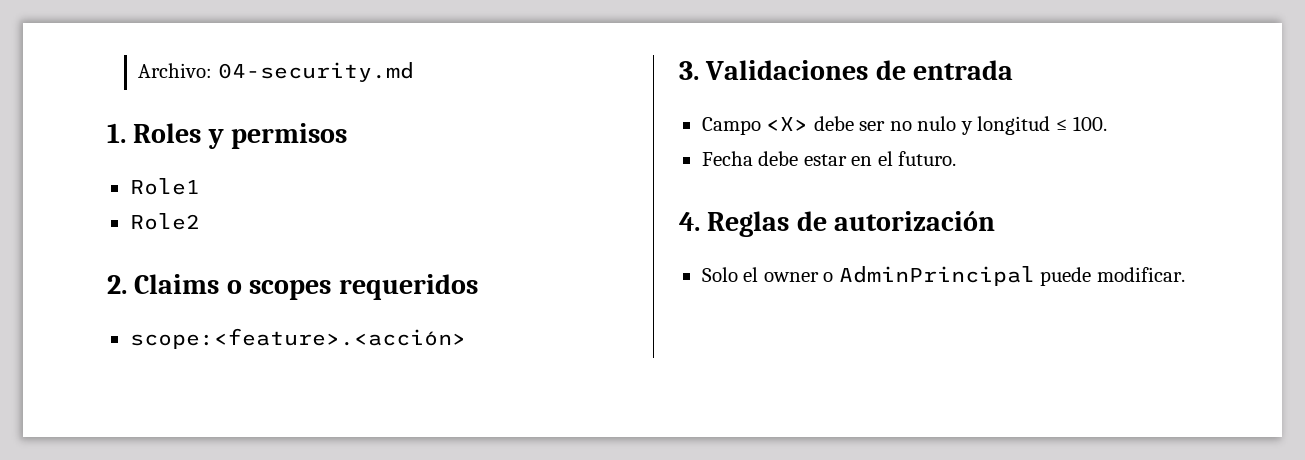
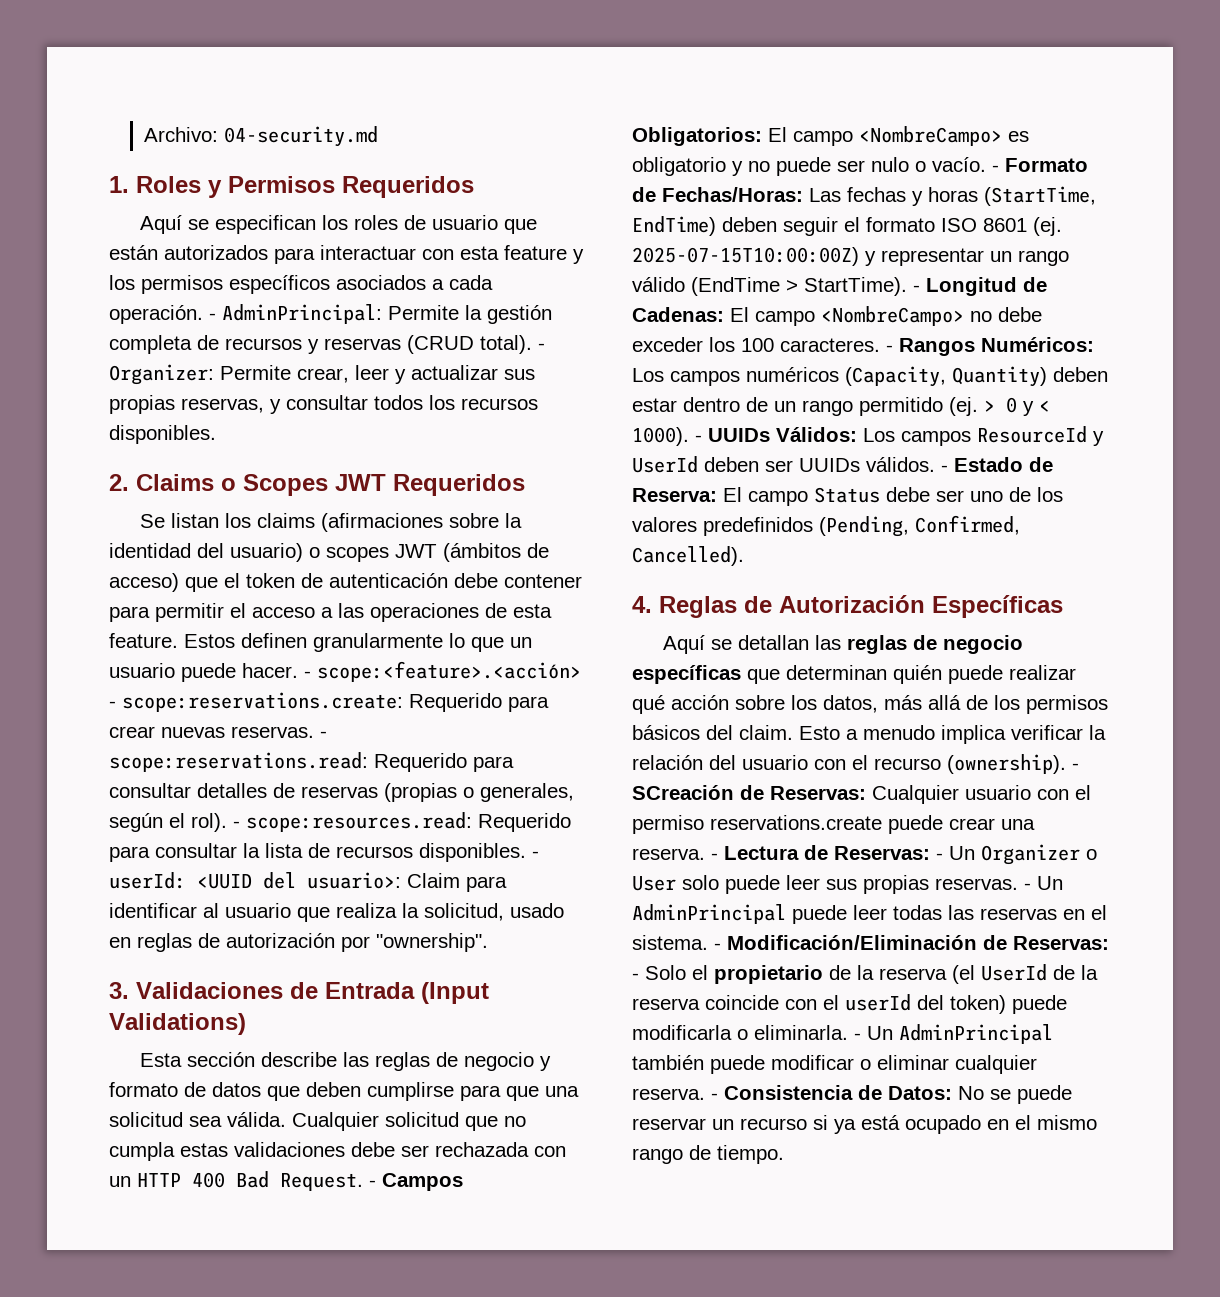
- 1. Roles y permisos
- Role1
- Role2
- 2. Claims o scopes requeridos
- scope:<feature>.<acción>
- 3. Validaciones de entrada
- Campo <X> debe ser no nulo y longitud ≤ 100.
- Fecha debe estar en el futuro.
- 4. Reglas de autorización
- Solo el owner o AdminPrincipal puede modificar.
+ 1. Roles y Permisos Requeridos
+ Aquí se especifican los roles de usuario que están autorizados para interactuar con esta feature y los permisos específicos asociados a cada operación. - AdminPrincipal: Permite la gestión completa de recursos y reservas (CRUD total). - Organizer: Permite crear, leer y actualizar sus propias reservas, y consultar todos los recursos disponibles.
+ 2. Claims o Scopes JWT Requeridos
+ Se listan los claims (afirmaciones sobre la identidad del usuario) o scopes JWT (ámbitos de acceso) que el token de autenticación debe contener para permitir el acceso a las operaciones de esta feature. Estos definen granularmente lo que un usuario puede hacer. - scope:<feature>.<acción> - scope:reservations.create: Requerido para crear nuevas reservas. - scope:reservations.read: Requerido para consultar detalles de reservas (propias o generales, según el rol). - scope:resources.read: Requerido para consultar la lista de recursos disponibles. - userId: <UUID del usuario>: Claim para identificar al usuario que realiza la solicitud, usado en reglas de autorización por "ownership".
+ 3. Validaciones de Entrada (Input Validations)
+ Esta sección describe las reglas de negocio y formato de datos que deben cumplirse para que una solicitud sea válida. Cualquier solicitud que no cumpla estas validaciones debe ser rechazada con un HTTP 400 Bad Request. - Campos Obligatorios: El campo <NombreCampo> es obligatorio y no puede ser nulo o vacío. - Formato de Fechas/Horas: Las fechas y horas (StartTime, EndTime) deben seguir el formato ISO 8601 (ej. 2025-07-15T10:00:00Z) y representar un rango válido (EndTime > StartTime). - Longitud de Cadenas: El campo <NombreCampo> no debe exceder los 100 caracteres. - Rangos Numéricos: Los campos numéricos (Capacity, Quantity) deben estar dentro de un rango permitido (ej. > 0 y < 1000). - UUIDs Válidos: Los campos ResourceId y UserId deben ser UUIDs válidos. - Estado de Reserva: El campo Status debe ser uno de los valores predefinidos (Pending, Confirmed, Cancelled).
+ 4. Reglas de Autorización Específicas
+ Aquí se detallan las reglas de negocio específicas que determinan quién puede realizar qué acción sobre los datos, más allá de los permisos básicos del claim. Esto a menudo implica verificar la relación del usuario con el recurso (ownership). - SCreación de Reservas: Cualquier usuario con el permiso reservations.create puede crear una reserva. - Lectura de Reservas: - Un Organizer o User solo puede leer sus propias reservas. - Un AdminPrincipal puede leer todas las reservas en el sistema. - Modificación/Eliminación de Reservas: - Solo el propietario de la reserva (el UserId de la reserva coincide con el userId del token) puede modificarla o eliminarla. - Un AdminPrincipal también puede modificar o eliminar cualquier reserva. - Consistencia de Datos: No se puede reservar un recurso si ya está ocupado en el mismo rango de tiempo.

